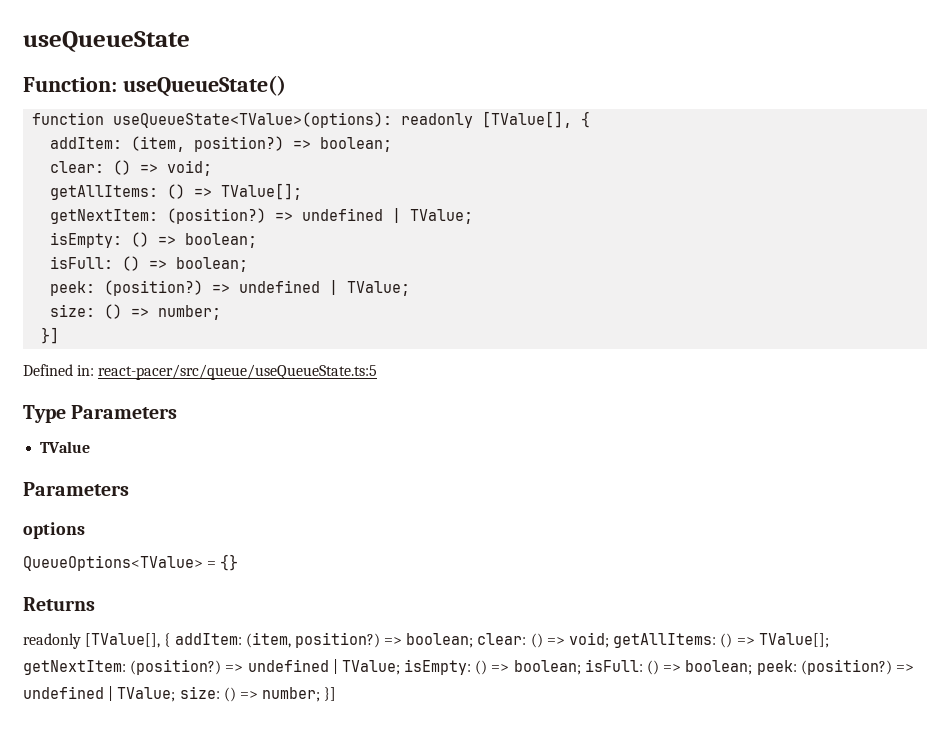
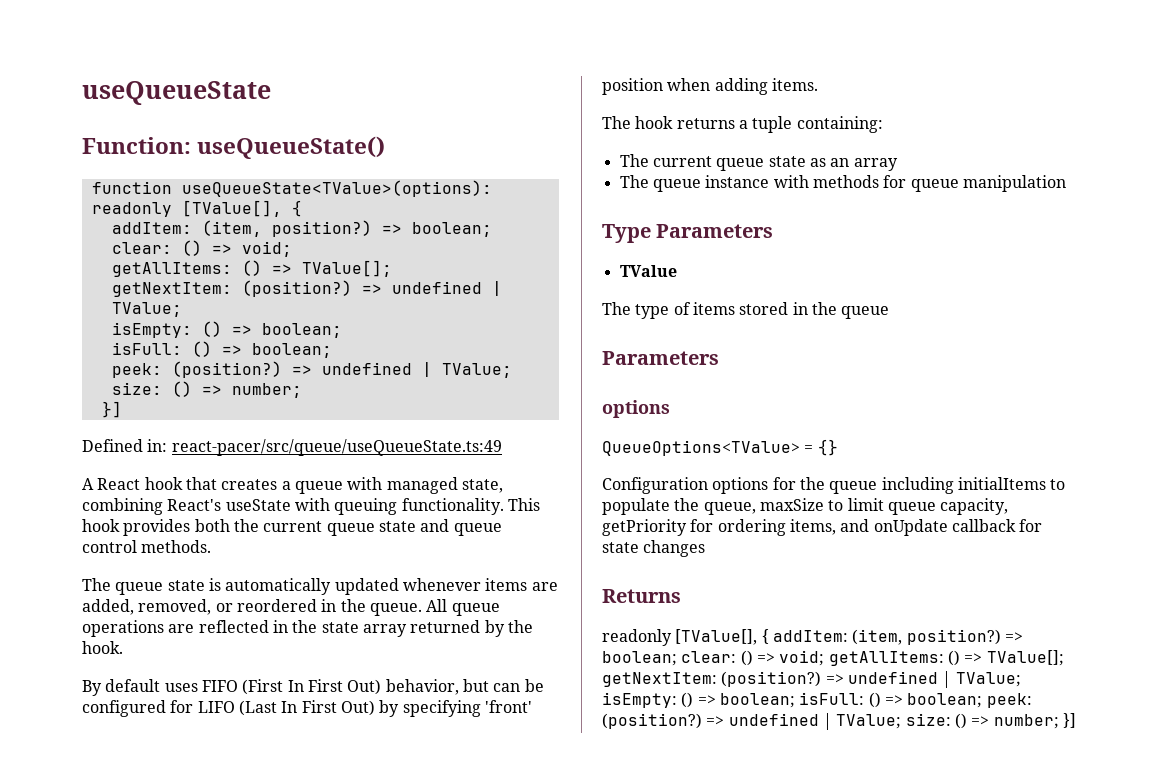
- Defined in: react-pacer/src/queue/useQueueState.ts:5
+ Defined in: react-pacer/src/queue/useQueueState.ts:49
+ A React hook that creates a queue with managed state, combining React's useState with queuing functionality. This hook provides both the current queue state and queue control methods.
+ The queue state is automatically updated whenever items are added, removed, or reordered in the queue. All queue operations are reflected in the state array returned by the hook.
+ By default uses FIFO (First In First Out) behavior, but can be configured for LIFO (Last In First Out) by specifying 'front' position when adding items.
+ The hook returns a tuple containing:
+ The current queue state as an array
+ The queue instance with methods for queue manipulation
  Type Parameters
  TValue
+ The type of items stored in the queue
+ Configuration options for the queue including initialItems to populate the queue, maxSize to limit queue capacity, getPriority for ordering items, and onUpdate callback for state changes

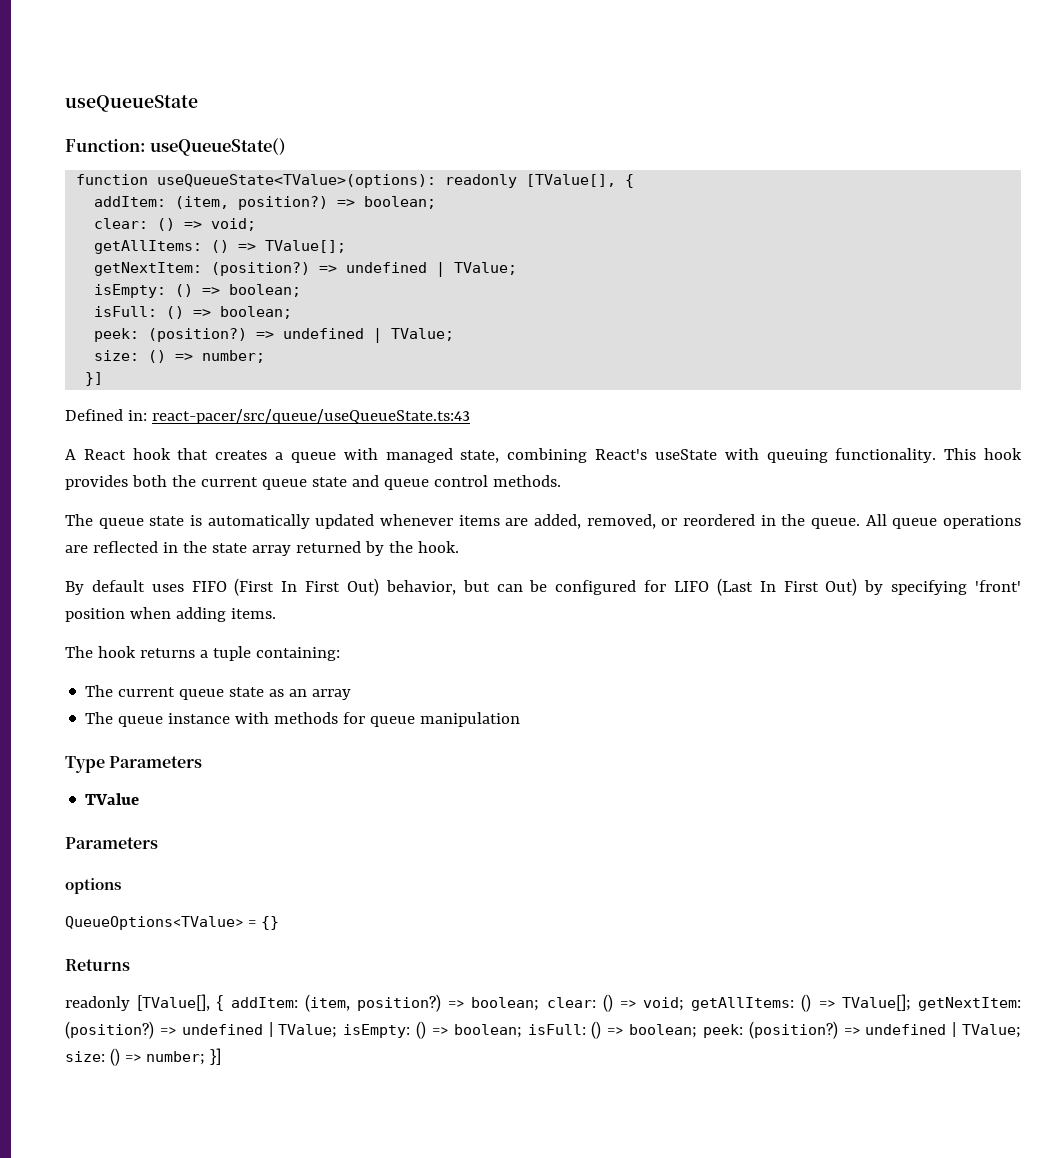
- Defined in: react-pacer/src/queue/useQueueState.ts:49
+ Defined in: react-pacer/src/queue/useQueueState.ts:43
- The type of items stored in the queue
- Configuration options for the queue including initialItems to populate the queue, maxSize to limit queue capacity, getPriority for ordering items, and onUpdate callback for state changes

